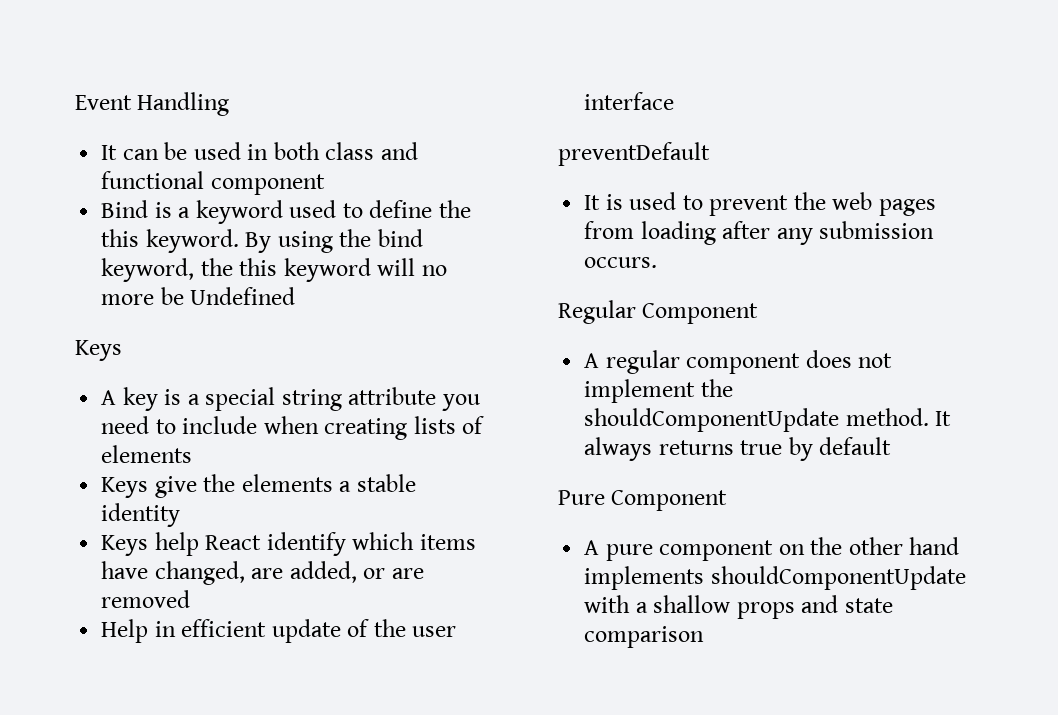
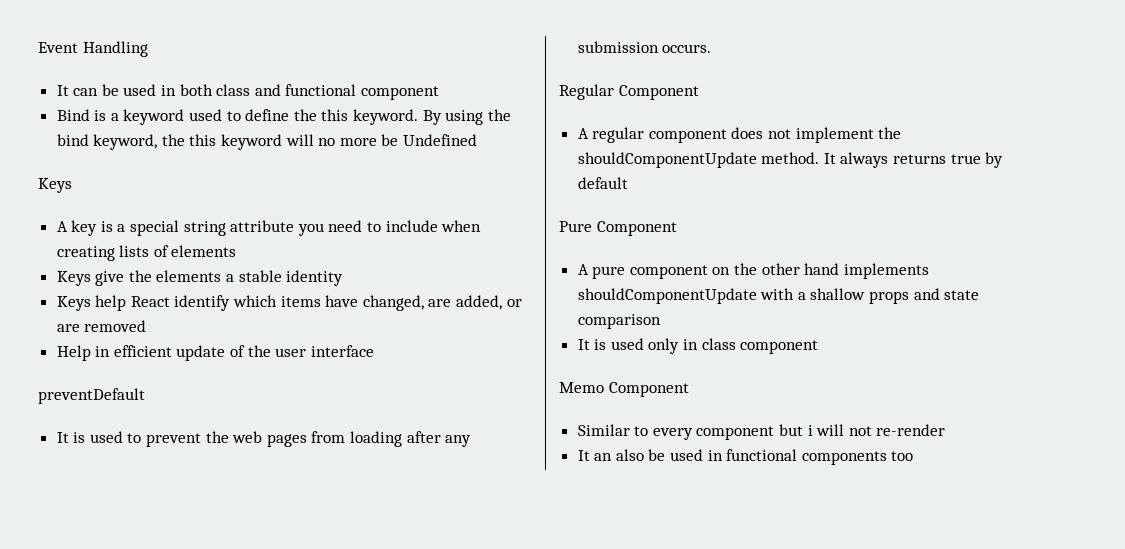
+ It is used only in class component
+ Memo Component
+ Similar to every component but i will not re-render
+ It an also be used in functional components too

